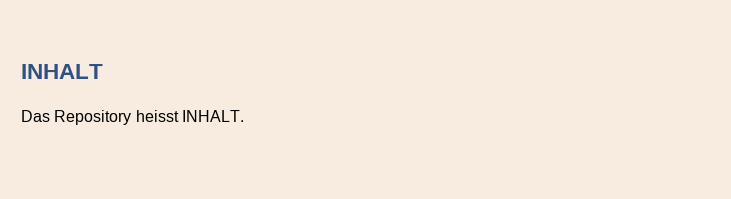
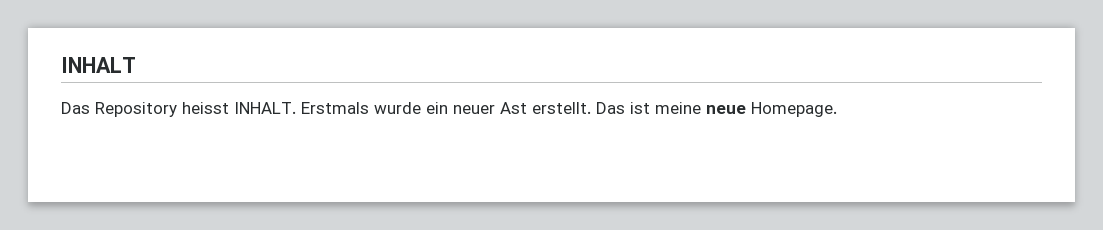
+ Erstmals wurde ein neuer Ast erstellt. Das ist meine neue Homepage.

